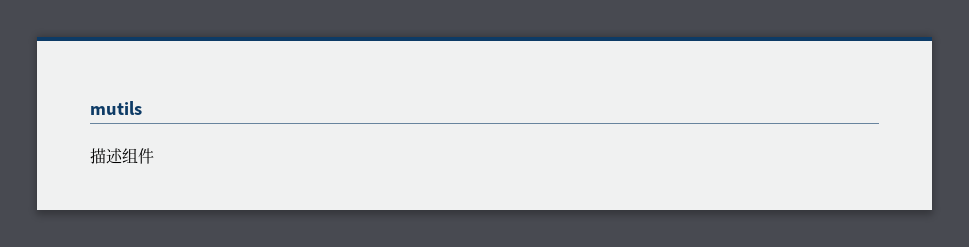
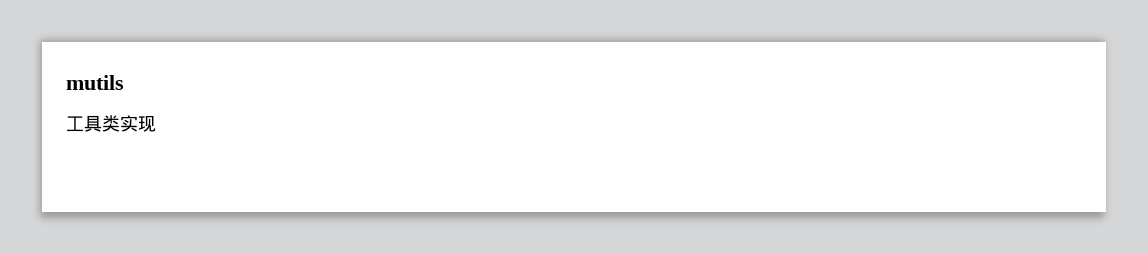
- 描述组件
+ 工具类实现

